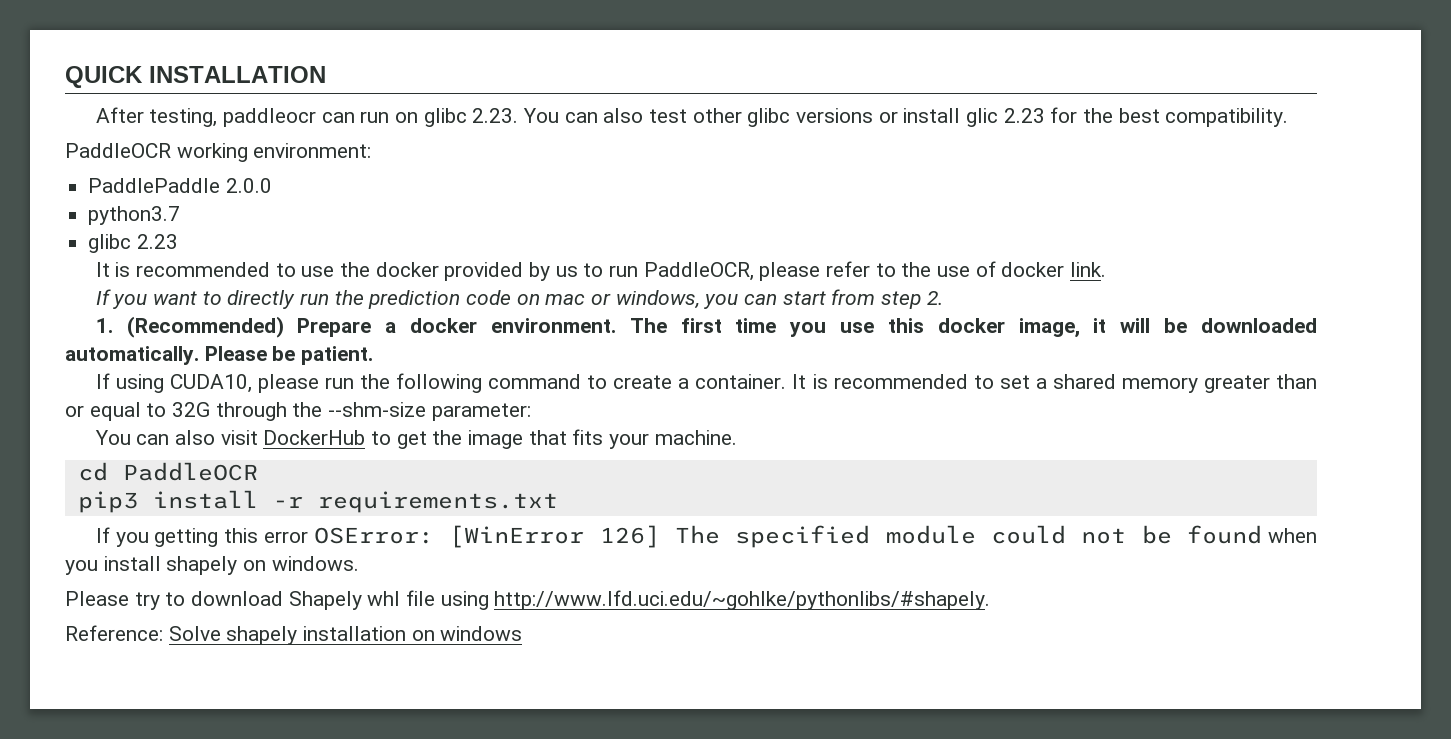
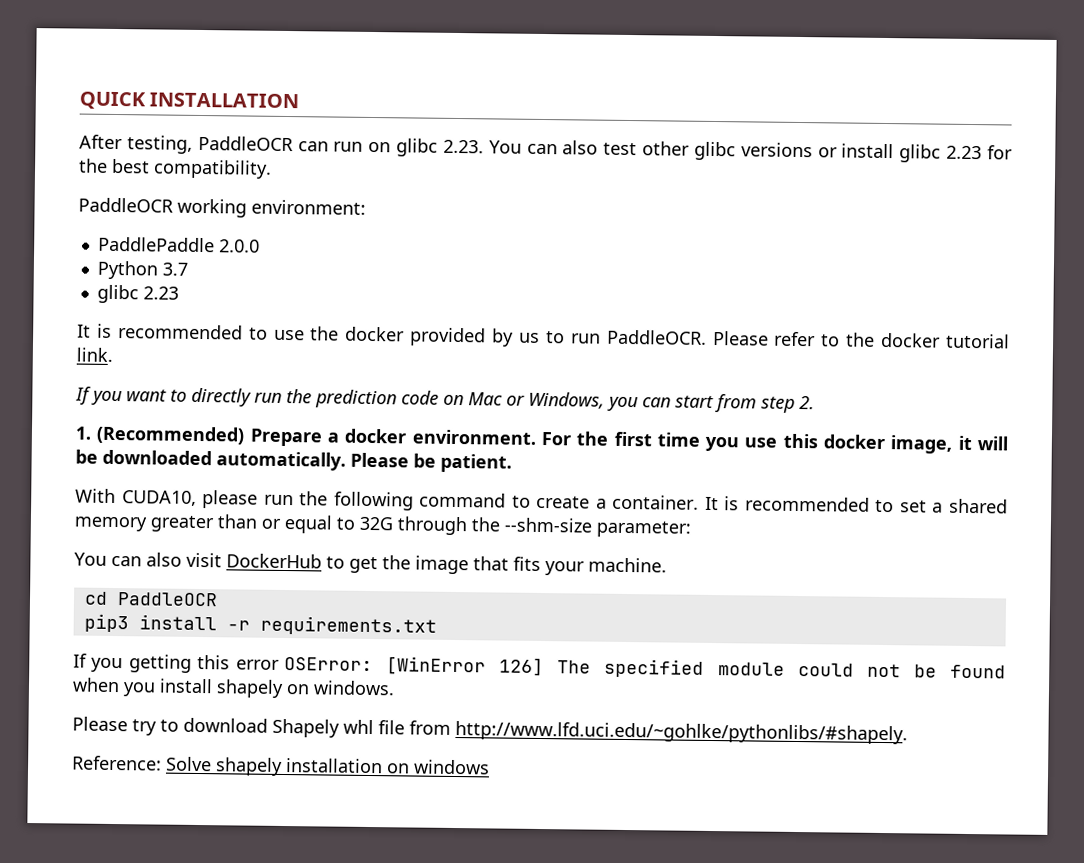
- After testing, paddleocr can run on glibc 2.23. You can also test other glibc versions or install glic 2.23 for the best compatibility.
+ After testing, PaddleOCR can run on glibc 2.23. You can also test other glibc versions or install glibc 2.23 for the best compatibility.
- python3.7
+ Python 3.7
- It is recommended to use the docker provided by us to run PaddleOCR, please refer to the use of docker link.
+ It is recommended to use the docker provided by us to run PaddleOCR. Please refer to the docker tutorial link.
- If you want to directly run the prediction code on mac or windows, you can start from step 2.
+ If you want to directly run the prediction code on Mac or Windows, you can start from step 2.
- The first time you use this docker image, it will be downloaded automatically.
+ For the first time you use this docker image, it will be downloaded automatically.
- If using CUDA10, please run the following command to create a container.
+ With CUDA10, please run the following command to create a container.
- Please try to download Shapely whl file using http://www.lfd.uci.edu/~gohlke/pythonlibs/#shapely.
+ Please try to download Shapely whl file from http://www.lfd.uci.edu/~gohlke/pythonlibs/#shapely.

